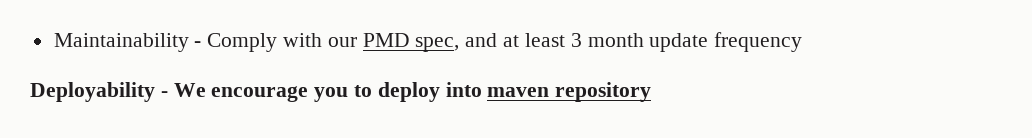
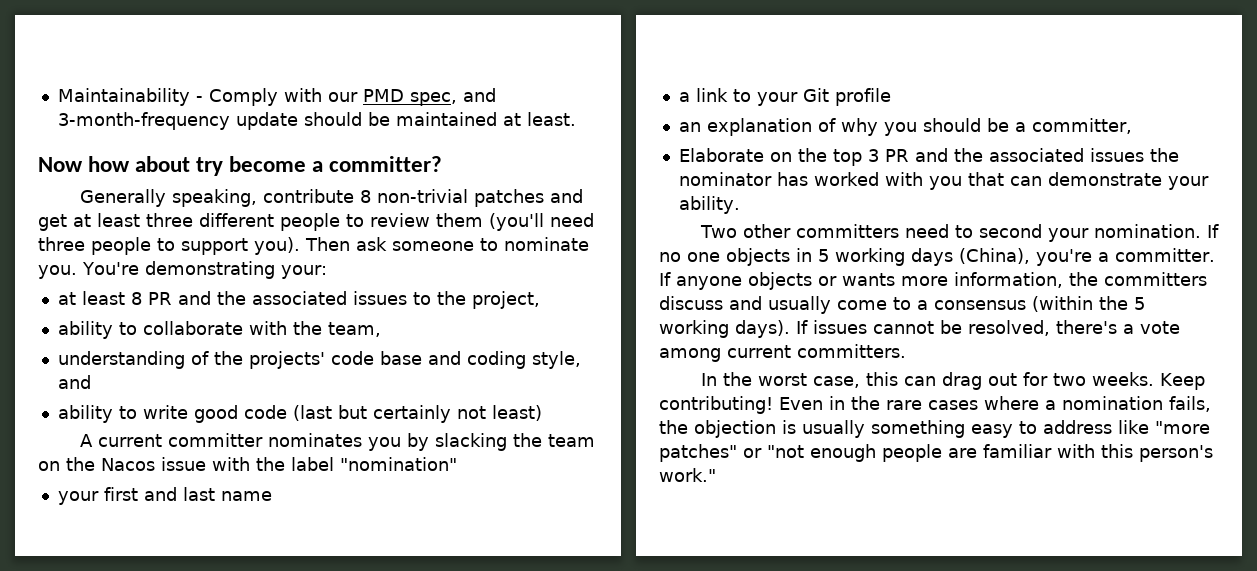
- Maintainability - Comply with our PMD spec, and at least 3 month update frequency
- Deployability - We encourage you to deploy into maven repository
+ Maintainability - Comply with our PMD spec, and 3-month-frequency update should be maintained at least.
+ Now how about try become a committer?
+ Generally speaking, contribute 8 non-trivial patches and get at least three different people to review them (you'll need three people to support you). Then ask someone to nominate you. You're demonstrating your:
+ at least 8 PR and the associated issues to the project,
+ ability to collaborate with the team,
+ understanding of the projects' code base and coding style, and
+ ability to write good code (last but certainly not least)
+ A current committer nominates you by slacking the team on the Nacos issue with the label "nomination"
+ your first and last name
+ a link to your Git profile
+ an explanation of why you should be a committer,
+ Elaborate on the top 3 PR and the associated issues the nominator has worked with you that can demonstrate your ability.
+ Two other committers need to second your nomination. If no one objects in 5 working days (China), you're a committer. If anyone objects or wants more information, the committers discuss and usually come to a consensus (within the 5 working days). If issues cannot be resolved, there's a vote among current committers.
+ In the worst case, this can drag out for two weeks. Keep contributing! Even in the rare cases where a nomination fails, the objection is usually something easy to address like "more patches" or "not enough people are familiar with this person's work."

